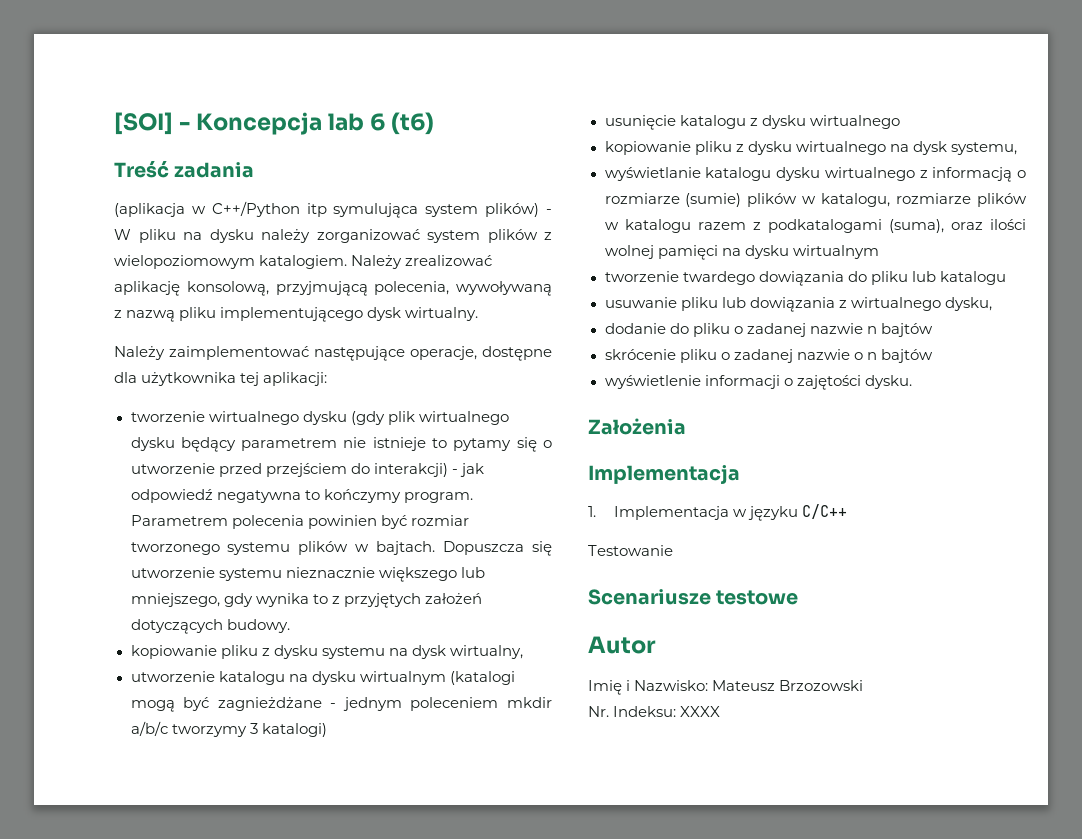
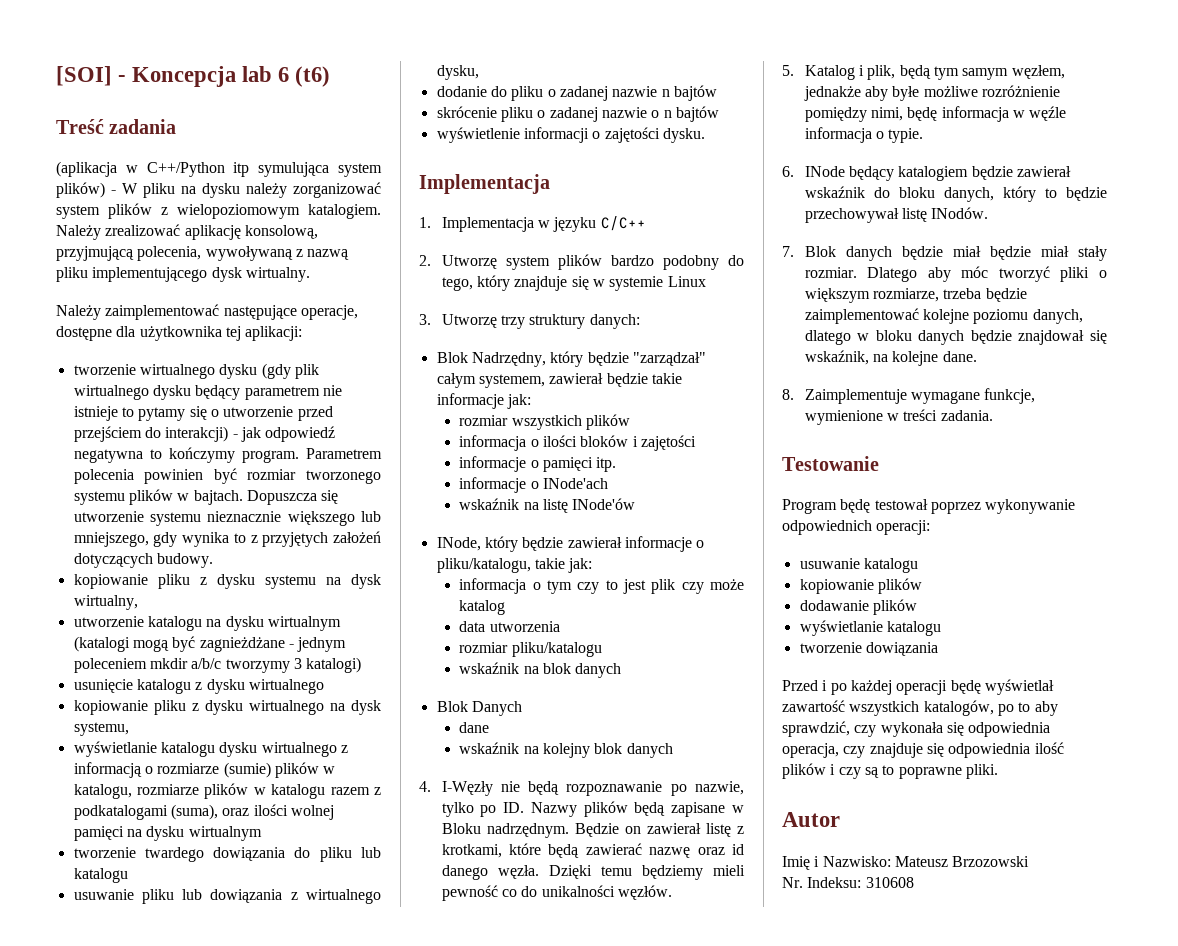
- Założenia
+ 2. Utworzę system plików bardzo podobny do tego, który znajduje się w systemie Linux
+ 3. Utworzę trzy struktury danych:
+ Blok Nadrzędny, który będzie "zarządzał" całym systemem, zawierał będzie takie informacje jak:
+ rozmiar wszystkich plików
+ informacja o ilości bloków i zajętości
+ informacje o pamięci itp.
+ informacje o INode'ach
+ wskaźnik na listę INode'ów
+ INode, który będzie zawierał informacje o pliku/katalogu, takie jak:
+ informacja o tym czy to jest plik czy może katalog
+ data utworzenia
+ rozmiar pliku/katalogu
+ wskaźnik na blok danych
+ Blok Danych
+ dane
+ wskaźnik na kolejny blok danych
+ 4. I-Węzły nie będą rozpoznawanie po nazwie, tylko po ID. Nazwy plików będą zapisane w Bloku nadrzędnym. Będzie on zawierał listę z krotkami, które będą zawierać nazwę oraz id danego węzła. Dzięki temu będziemy mieli pewność co do unikalności węzłów.
+ 5. Katalog i plik, będą tym samym węzłem, jednakże aby byłe możliwe rozróżnienie pomiędzy nimi, będę informacja w węźle informacja o typie.
+ 6. INode będący katalogiem będzie zawierał wskaźnik do bloku danych, który to będzie przechowywał listę INodów.
+ 7. Blok danych będzie miał będzie miał stały rozmiar. Dlatego aby móc tworzyć pliki o większym rozmiarze, trzeba będzie zaimplementować kolejne poziomu danych, dlatego w bloku danych będzie znajdował się wskaźnik, na kolejne dane.
+ 8. Zaimplementuje wymagane funkcje, wymienione w treści zadania.
  Testowanie
- Scenariusze testowe
+ Program będę testował poprzez wykonywanie odpowiednich operacji:
+ usuwanie katalogu
+ kopiowanie plików
+ dodawanie plików
+ wyświetlanie katalogu
+ tworzenie dowiązania
+ Przed i po każdej operacji będę wyświetlał zawartość wszystkich katalogów, po to aby sprawdzić, czy wykonała się odpowiednia operacja, czy znajduje się odpowiednia ilość plików i czy są to poprawne pliki.
- Nr. Indeksu: XXXX
+ Nr. Indeksu: 310608

